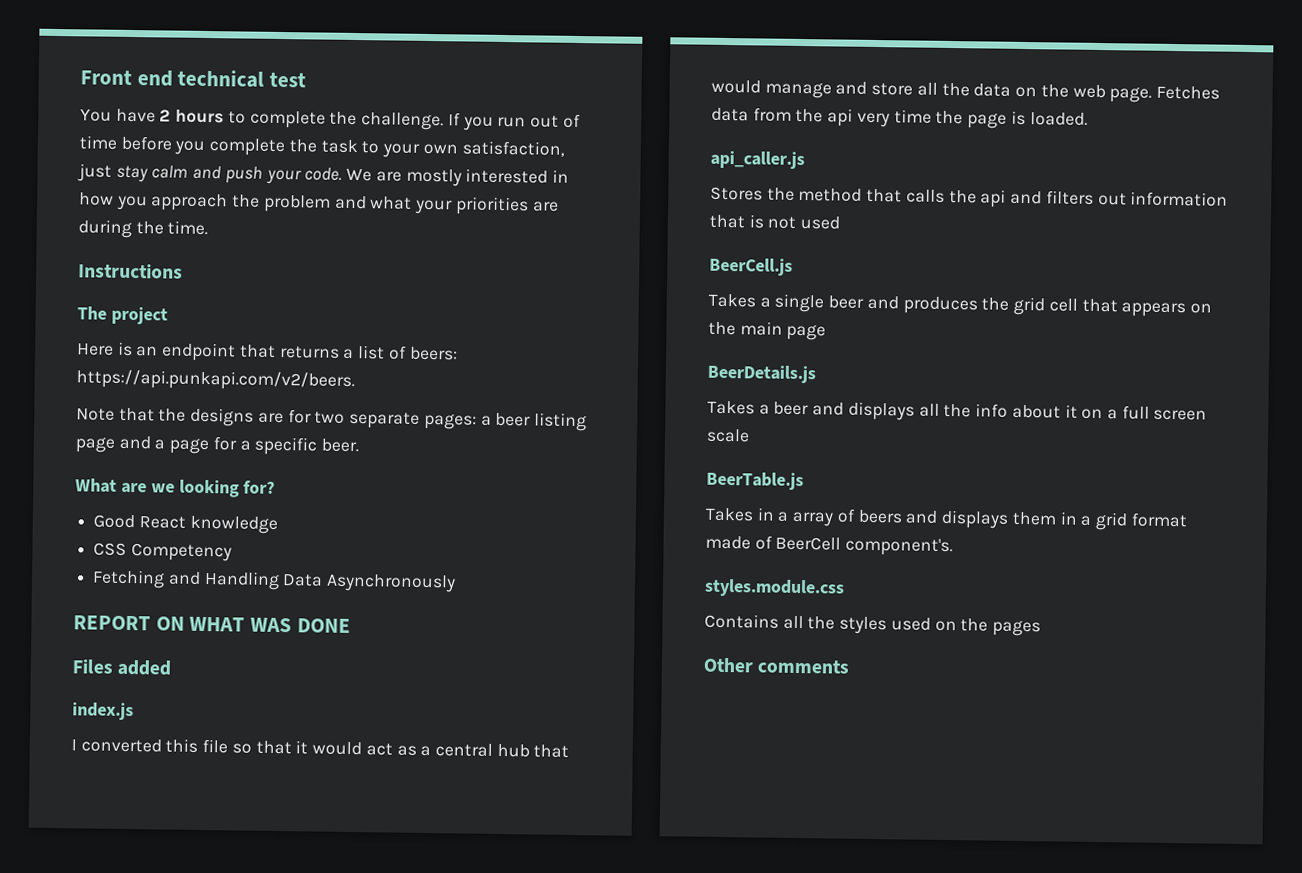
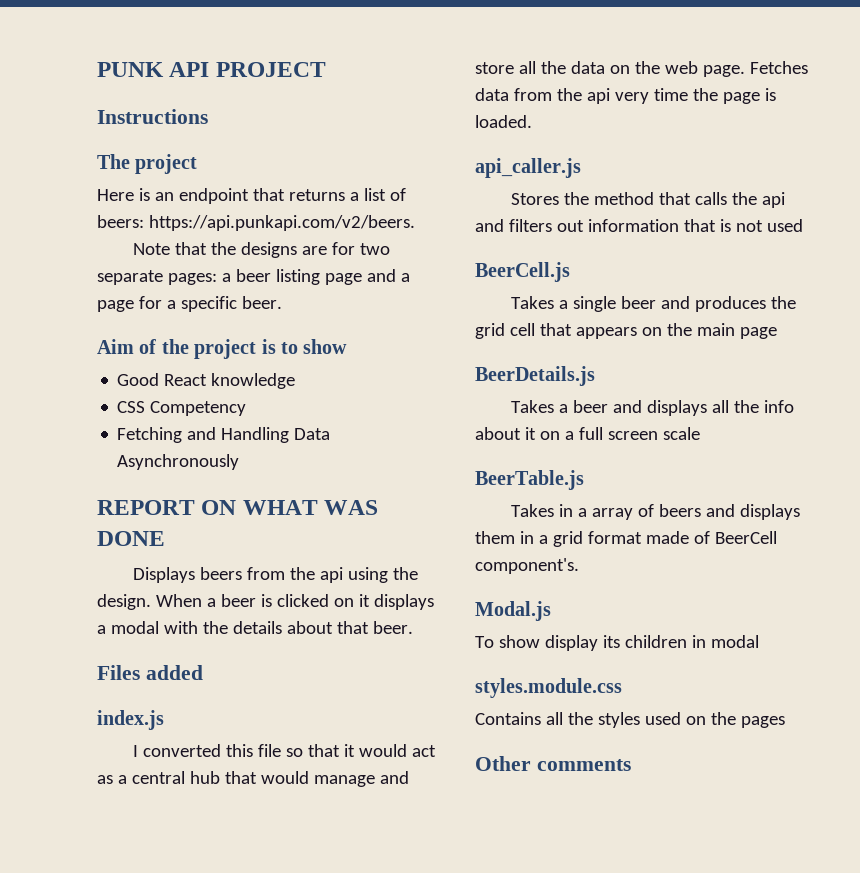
- Front end technical test
- You have 2 hours to complete the challenge. If you run out of time before you complete the task to your own satisfaction, just stay calm and push your code. We are mostly interested in how you approach the problem and what your priorities are during the time.
+ PUNK API PROJECT
- What are we looking for?
+ Aim of the project is to show
+ Displays beers from the api using the design. When a beer is clicked on it displays a modal with the details about that beer.
+ Modal.js
+ To show display its children in modal

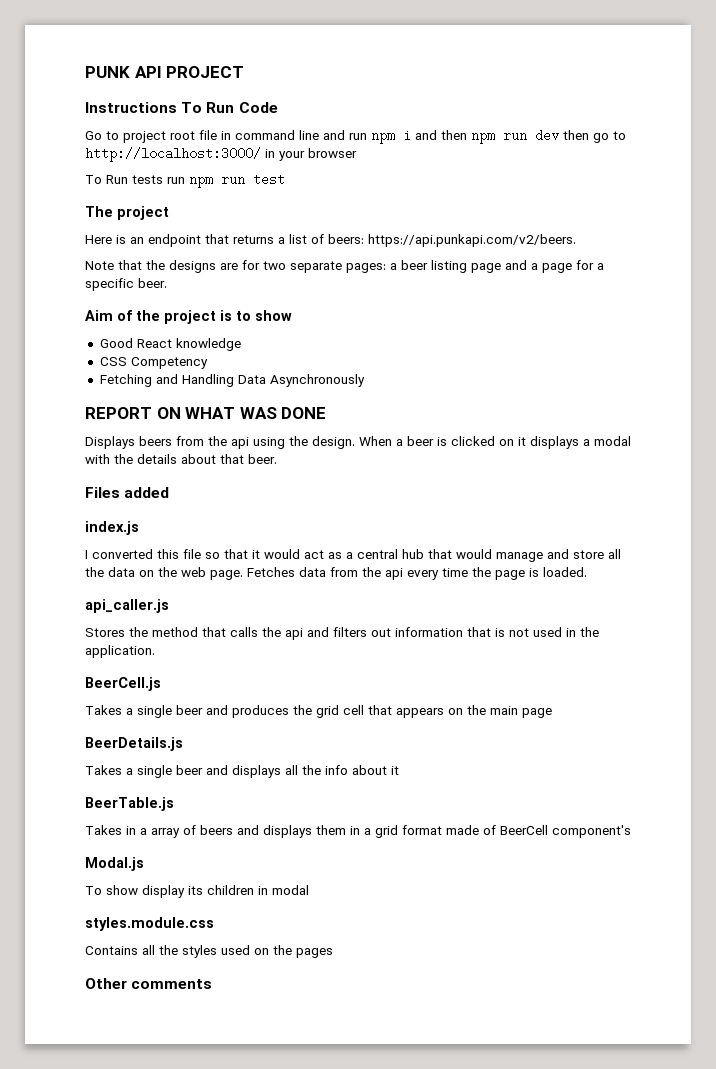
- Instructions
+ Instructions To Run Code
+ Go to project root file in command line and run npm i and then npm run dev then go to http://localhost:3000/ in your browser
+ To Run tests run npm run test
- Fetches data from the api very time the page is loaded.
+ Fetches data from the api every time the page is loaded.
- Stores the method that calls the api and filters out information that is not used
+ Stores the method that calls the api and filters out information that is not used in the application.
- Takes a beer and displays all the info about it on a full screen scale
+ Takes a single beer and displays all the info about it
- Takes in a array of beers and displays them in a grid format made of BeerCell component's.
+ Takes in a array of beers and displays them in a grid format made of BeerCell component's

